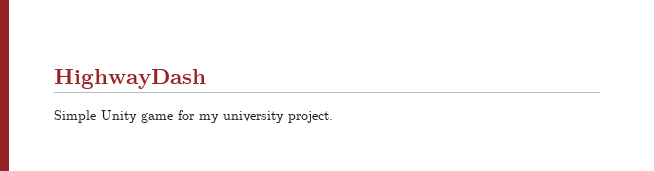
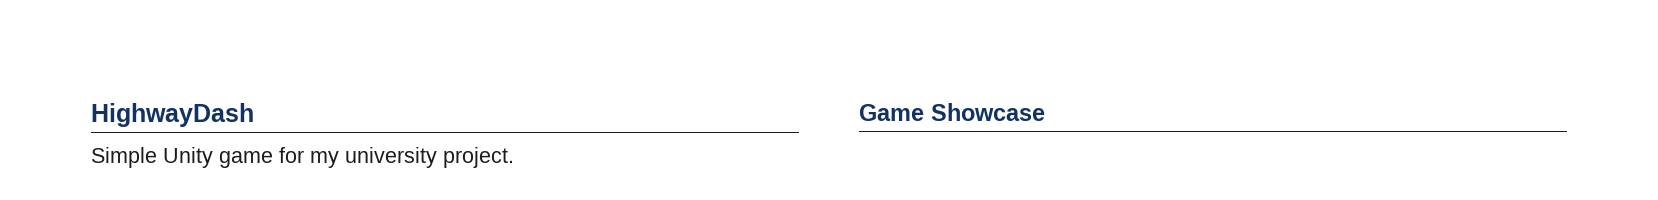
+ Game Showcase

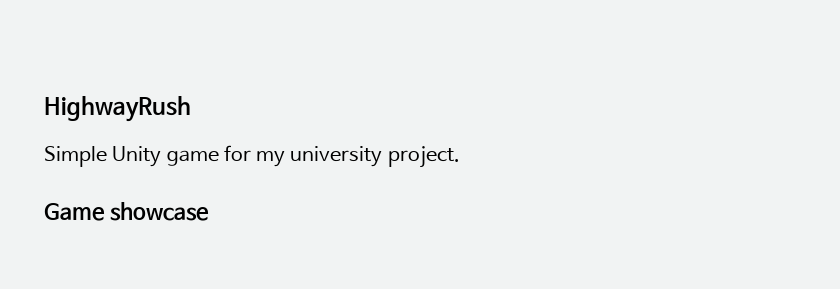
- HighwayDash
+ HighwayRush
- Game Showcase
+ Game showcase

